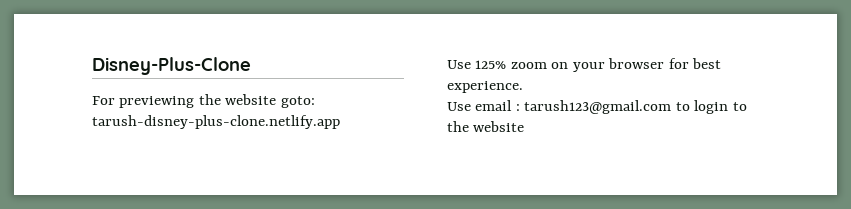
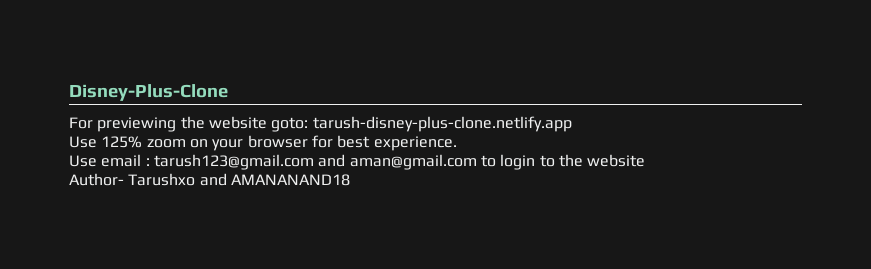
- Use email : tarush123@gmail.com to login to the website
+ Use email : tarush123@gmail.com and aman@gmail.com to login to the website
+ Author- Tarushxo and AMANANAND18

